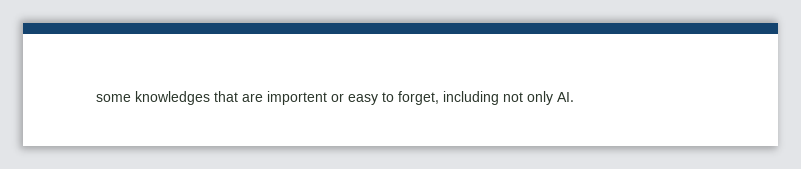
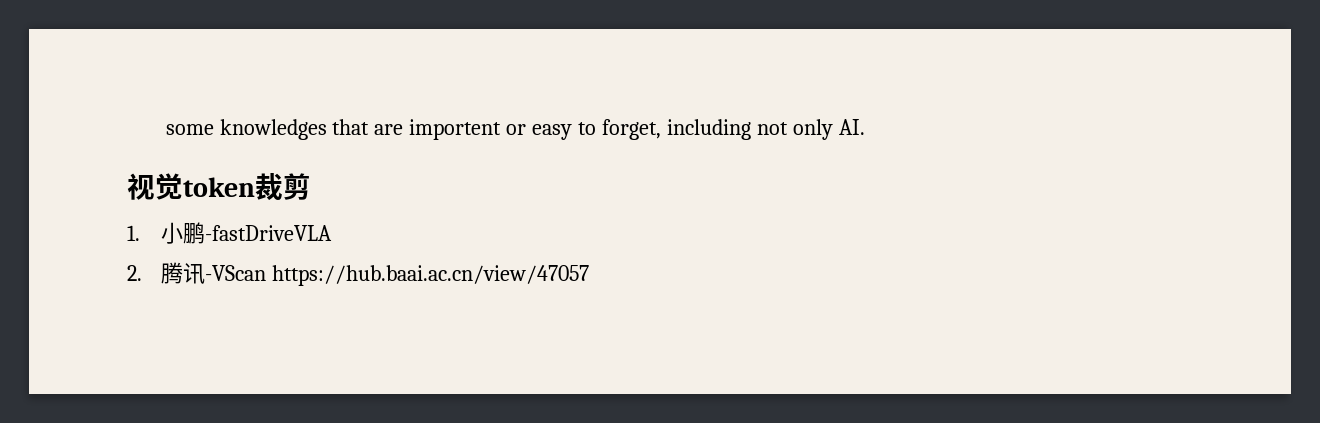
+ 视觉token裁剪
+ 1.小鹏-fastDriveVLA
+ 2.腾讯-VScan https://hub.baai.ac.cn/view/47057

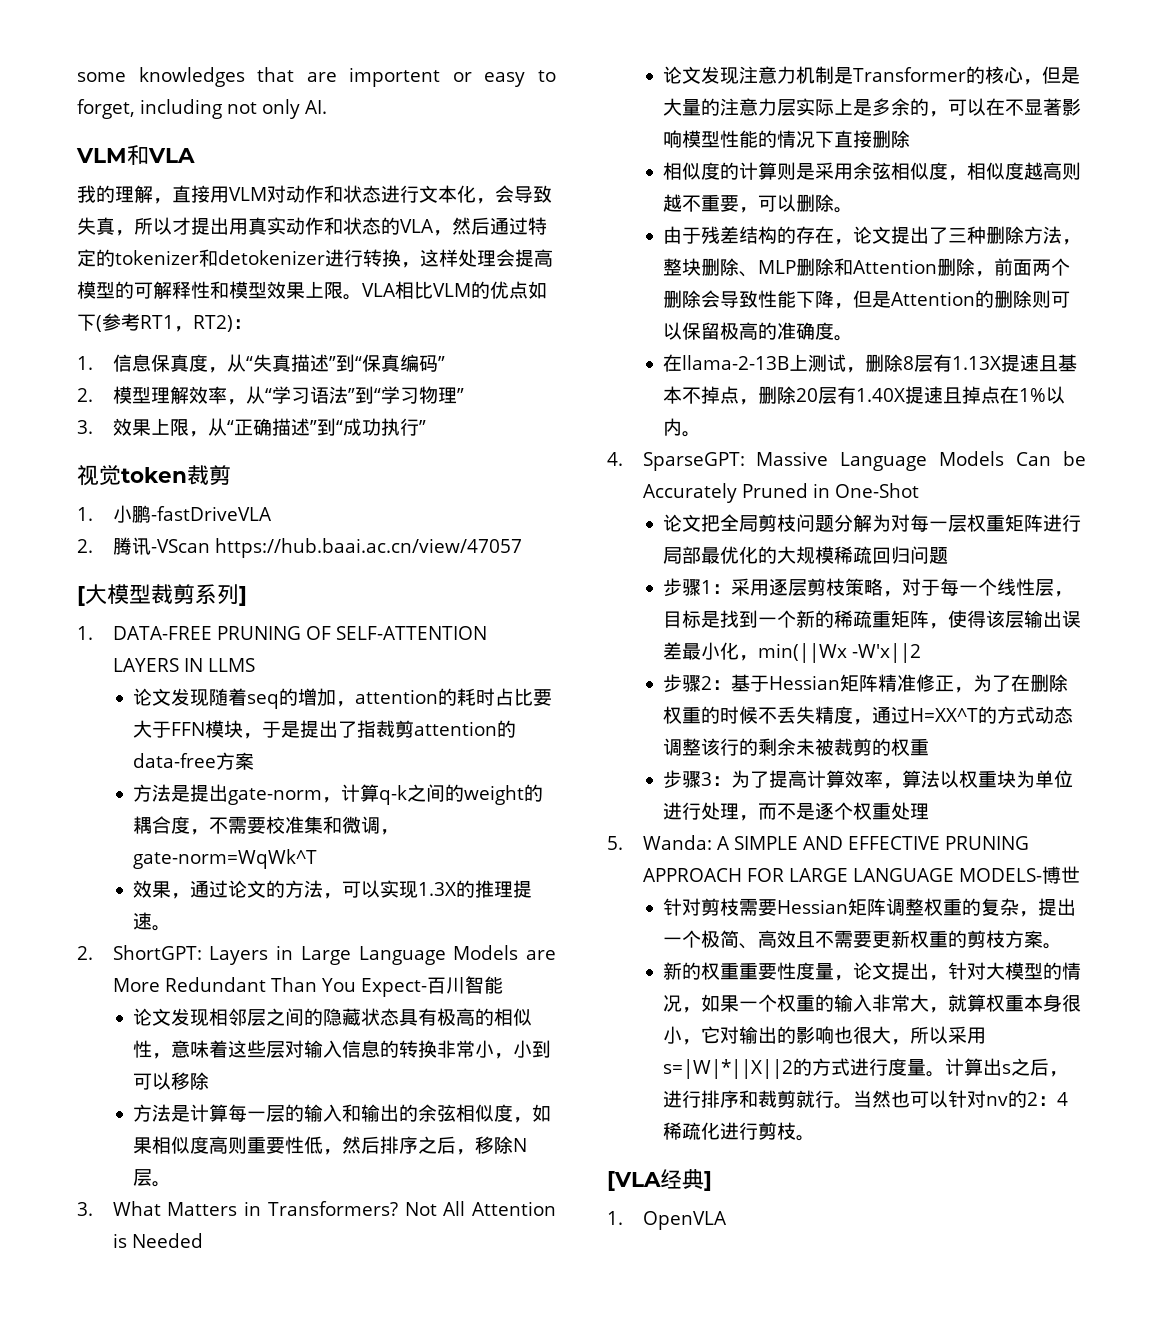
+ VLM和VLA
+ 我的理解，直接用VLM对动作和状态进行文本化，会导致失真，所以才提出用真实动作和状态的VLA，然后通过特定的tokenizer和detokenizer进行转换，这样处理会提高模型的可解释性和模型效果上限。VLA相比VLM的优点如下(参考RT1，RT2)：
+ 1.信息保真度，从“失真描述”到“保真编码”
+ 2.模型理解效率，从“学习语法”到“学习物理”
+ 3.效果上限，从“正确描述”到“成功执行”
+ [大模型裁剪系列]
+ 1. DATA-FREE PRUNING OF SELF-ATTENTION LAYERS IN LLMS
+ 论文发现随着seq的增加，attention的耗时占比要大于FFN模块，于是提出了指裁剪attention的data-free方案
+ 方法是提出gate-norm，计算q-k之间的weight的耦合度，不需要校准集和微调，gate-norm=WqWk^T
+ 效果，通过论文的方法，可以实现1.3X的推理提速。
+ 2. ShortGPT: Layers in Large Language Models are More Redundant Than You Expect-百川智能
+ 论文发现相邻层之间的隐藏状态具有极高的相似性，意味着这些层对输入信息的转换非常小，小到可以移除
+ 方法是计算每一层的输入和输出的余弦相似度，如果相似度高则重要性低，然后排序之后，移除N层。
+ 3. What Matters in Transformers? Not All Attention is Needed
+ 论文发现注意力机制是Transformer的核心，但是大量的注意力层实际上是多余的，可以在不显著影响模型性能的情况下直接删除
+ 相似度的计算则是采用余弦相似度，相似度越高则越不重要，可以删除。
+ 由于残差结构的存在，论文提出了三种删除方法，整块删除、MLP删除和Attention删除，前面两个删除会导致性能下降，但是Attention的删除则可以保留极高的准确度。
+ 在llama-2-13B上测试，删除8层有1.13X提速且基本不掉点，删除20层有1.40X提速且掉点在1%以内。
+ 4. SparseGPT: Massive Language Models Can be Accurately Pruned in One-Shot
+ 论文把全局剪枝问题分解为对每一层权重矩阵进行局部最优化的大规模稀疏回归问题
+ 步骤1：采用逐层剪枝策略，对于每一个线性层，目标是找到一个新的稀疏重矩阵，使得该层输出误差最小化，min(||Wx -W'x||2
+ 步骤2：基于Hessian矩阵精准修正，为了在删除权重的时候不丢失精度，通过H=XX^T的方式动态调整该行的剩余未被裁剪的权重
+ 步骤3：为了提高计算效率，算法以权重块为单位进行处理，而不是逐个权重处理
+ 5. Wanda: A SIMPLE AND EFFECTIVE PRUNING APPROACH FOR LARGE LANGUAGE MODELS-博世
+ 针对剪枝需要Hessian矩阵调整权重的复杂，提出一个极简、高效且不需要更新权重的剪枝方案。
+ 新的权重重要性度量，论文提出，针对大模型的情况，如果一个权重的输入非常大，就算权重本身很小，它对输出的影响也很大，所以采用s=|W|*||X||2的方式进行度量。计算出s之后，进行排序和裁剪就行。当然也可以针对nv的2：4稀疏化进行剪枝。
+ [VLA经典]
+ 1. OpenVLA

